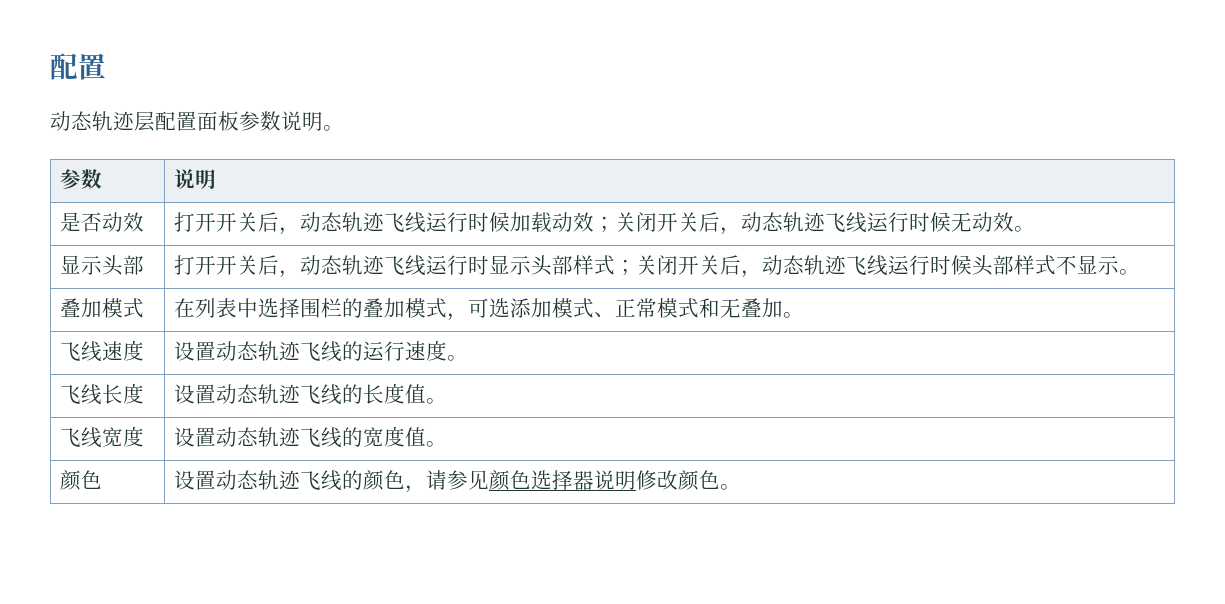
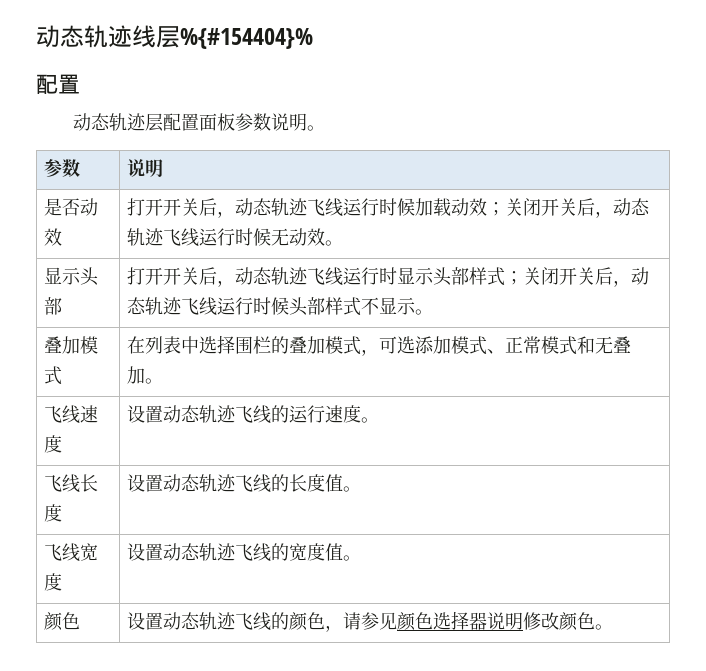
+ 动态轨迹线层%{#154404}%

